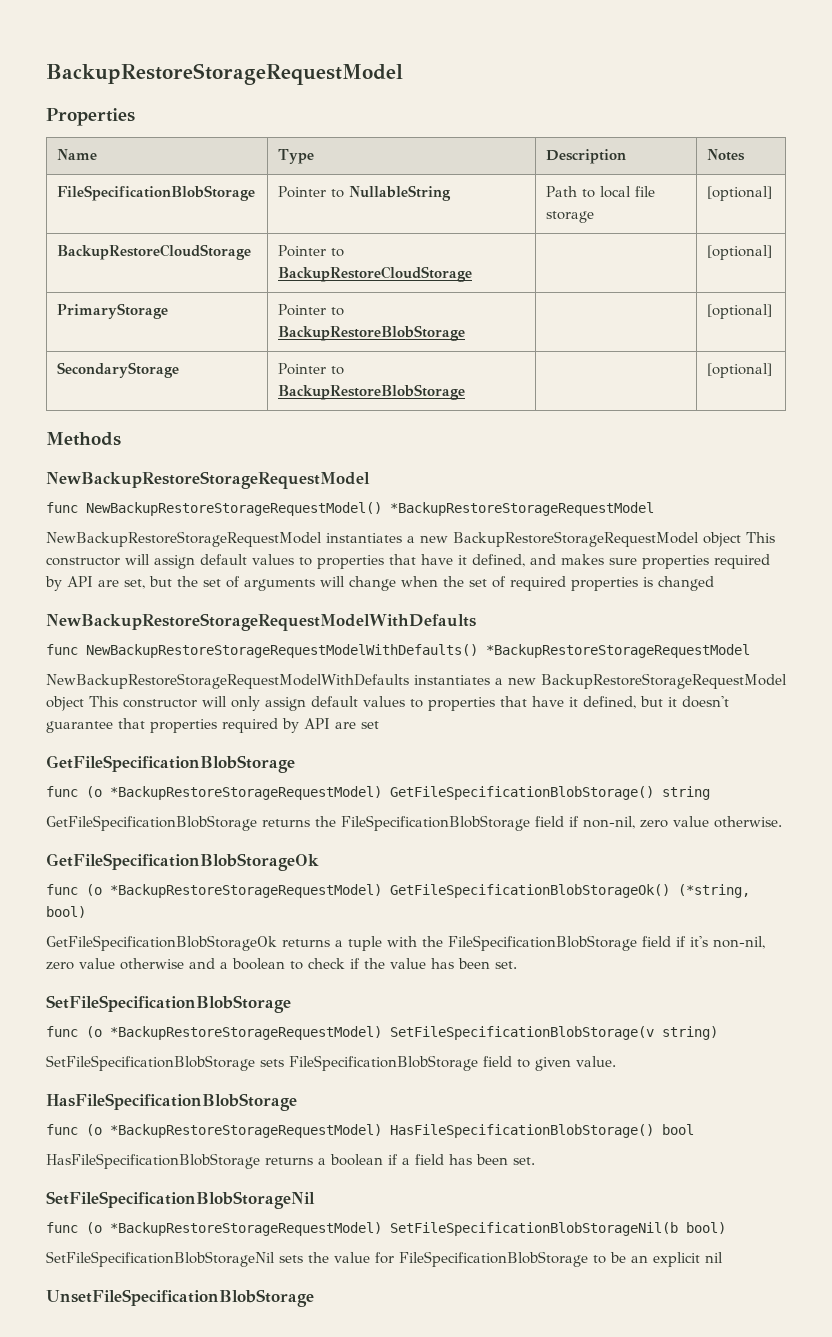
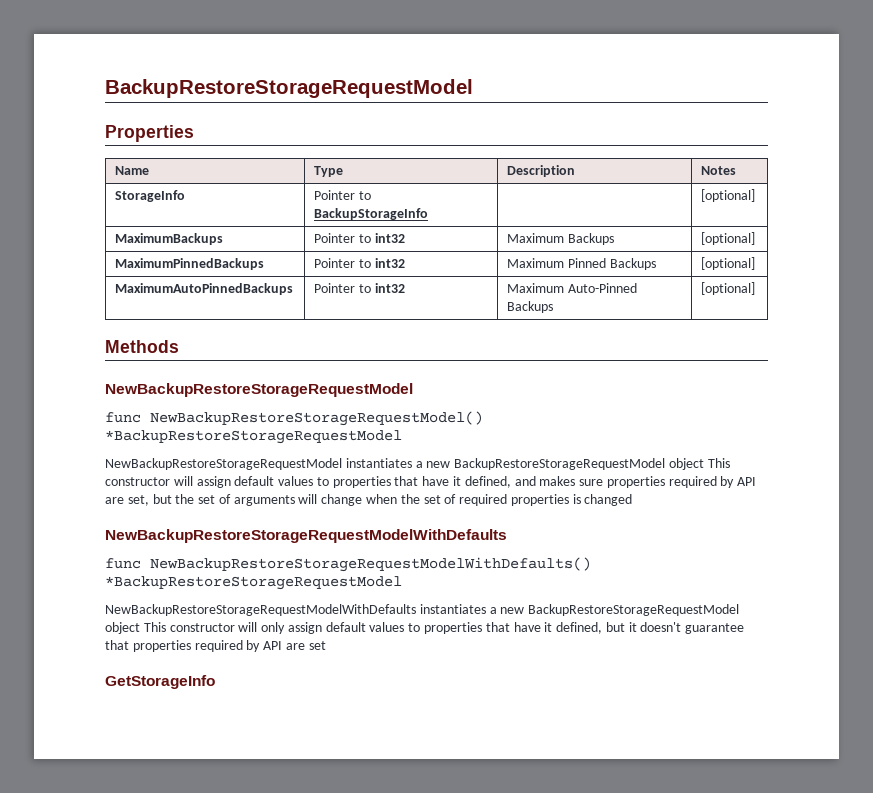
- FileSpecificationBlobStorage | Pointer to NullableString | Path to local file storage | [optional]
- BackupRestoreCloudStorage | Pointer to BackupRestoreCloudStorage | | [optional]
- PrimaryStorage | Pointer to BackupRestoreBlobStorage | | [optional]
- SecondaryStorage | Pointer to BackupRestoreBlobStorage | | [optional]
+ StorageInfo | Pointer to BackupStorageInfo | | [optional]
+ MaximumBackups | Pointer to int32 | Maximum Backups | [optional]
+ MaximumPinnedBackups | Pointer to int32 | Maximum Pinned Backups | [optional]
+ MaximumAutoPinnedBackups | Pointer to int32 | Maximum Auto-Pinned Backups | [optional]
  NewBackupRestoreStorageRequestModelWithDefaults instantiates a new BackupRestoreStorageRequestModel object This constructor will only assign default values to properties that have it defined, but it doesn't guarantee that properties required by API are set
- GetFileSpecificationBlobStorage
- func (o *BackupRestoreStorageRequestModel) GetFileSpecificationBlobStorage() string
- GetFileSpecificationBlobStorage returns the FileSpecificationBlobStorage field if non-nil, zero value otherwise.
- GetFileSpecificationBlobStorageOk
- func (o *BackupRestoreStorageRequestModel) GetFileSpecificationBlobStorageOk() (*string, bool)
- GetFileSpecificationBlobStorageOk returns a tuple with the FileSpecificationBlobStorage field if it's non-nil, zero value otherwise and a boolean to check if the value has been set.
- SetFileSpecificationBlobStorage
- func (o *BackupRestoreStorageRequestModel) SetFileSpecificationBlobStorage(v string)
- SetFileSpecificationBlobStorage sets FileSpecificationBlobStorage field to given value.
- HasFileSpecificationBlobStorage
- func (o *BackupRestoreStorageRequestModel) HasFileSpecificationBlobStorage() bool
- HasFileSpecificationBlobStorage returns a boolean if a field has been set.
- SetFileSpecificationBlobStorageNil
- func (o *BackupRestoreStorageRequestModel) SetFileSpecificationBlobStorageNil(b bool)
- SetFileSpecificationBlobStorageNil sets the value for FileSpecificationBlobStorage to be an explicit nil
- UnsetFileSpecificationBlobStorage
+ GetStorageInfo

